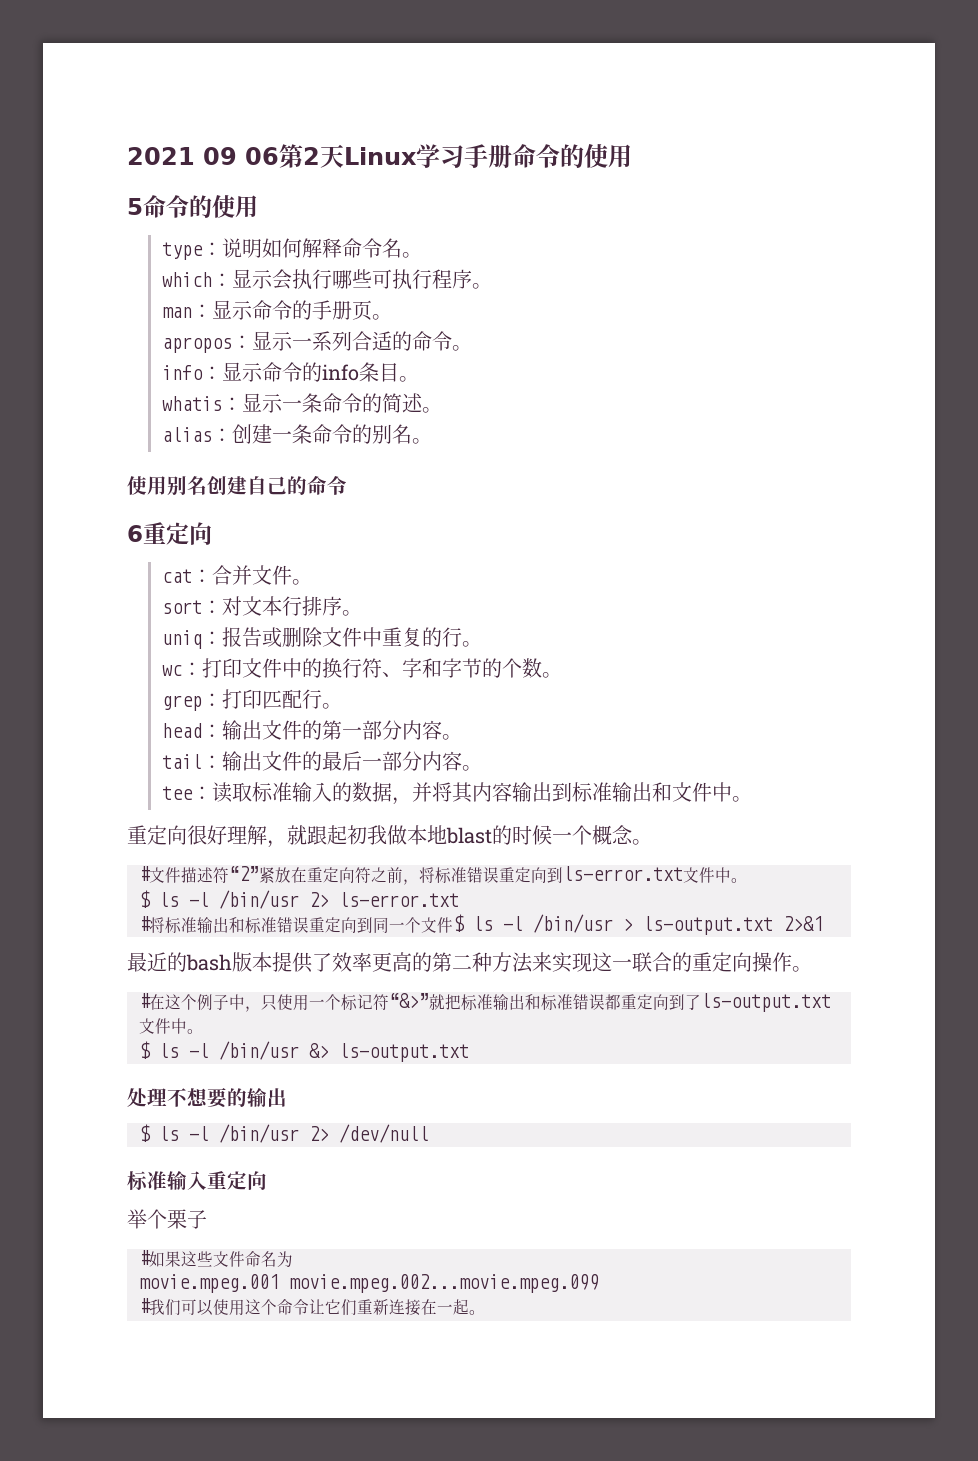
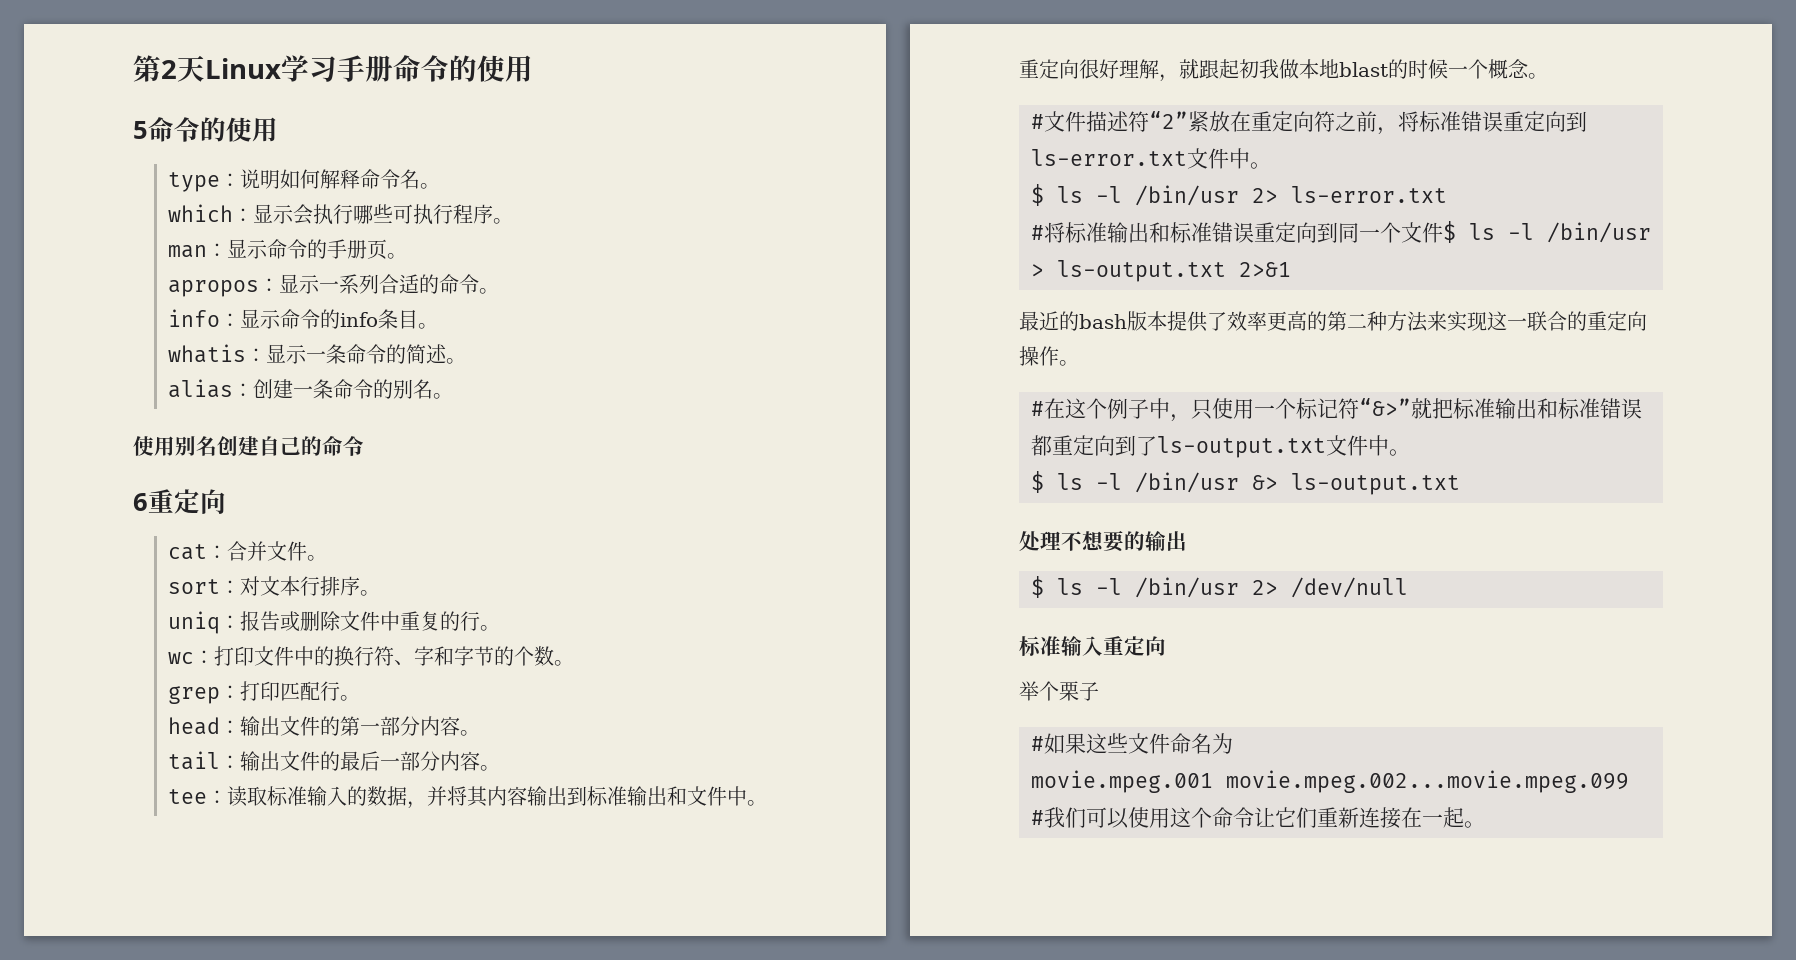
- 2021 09 06第2天Linux学习手册命令的使用
+ 第2天Linux学习手册命令的使用

